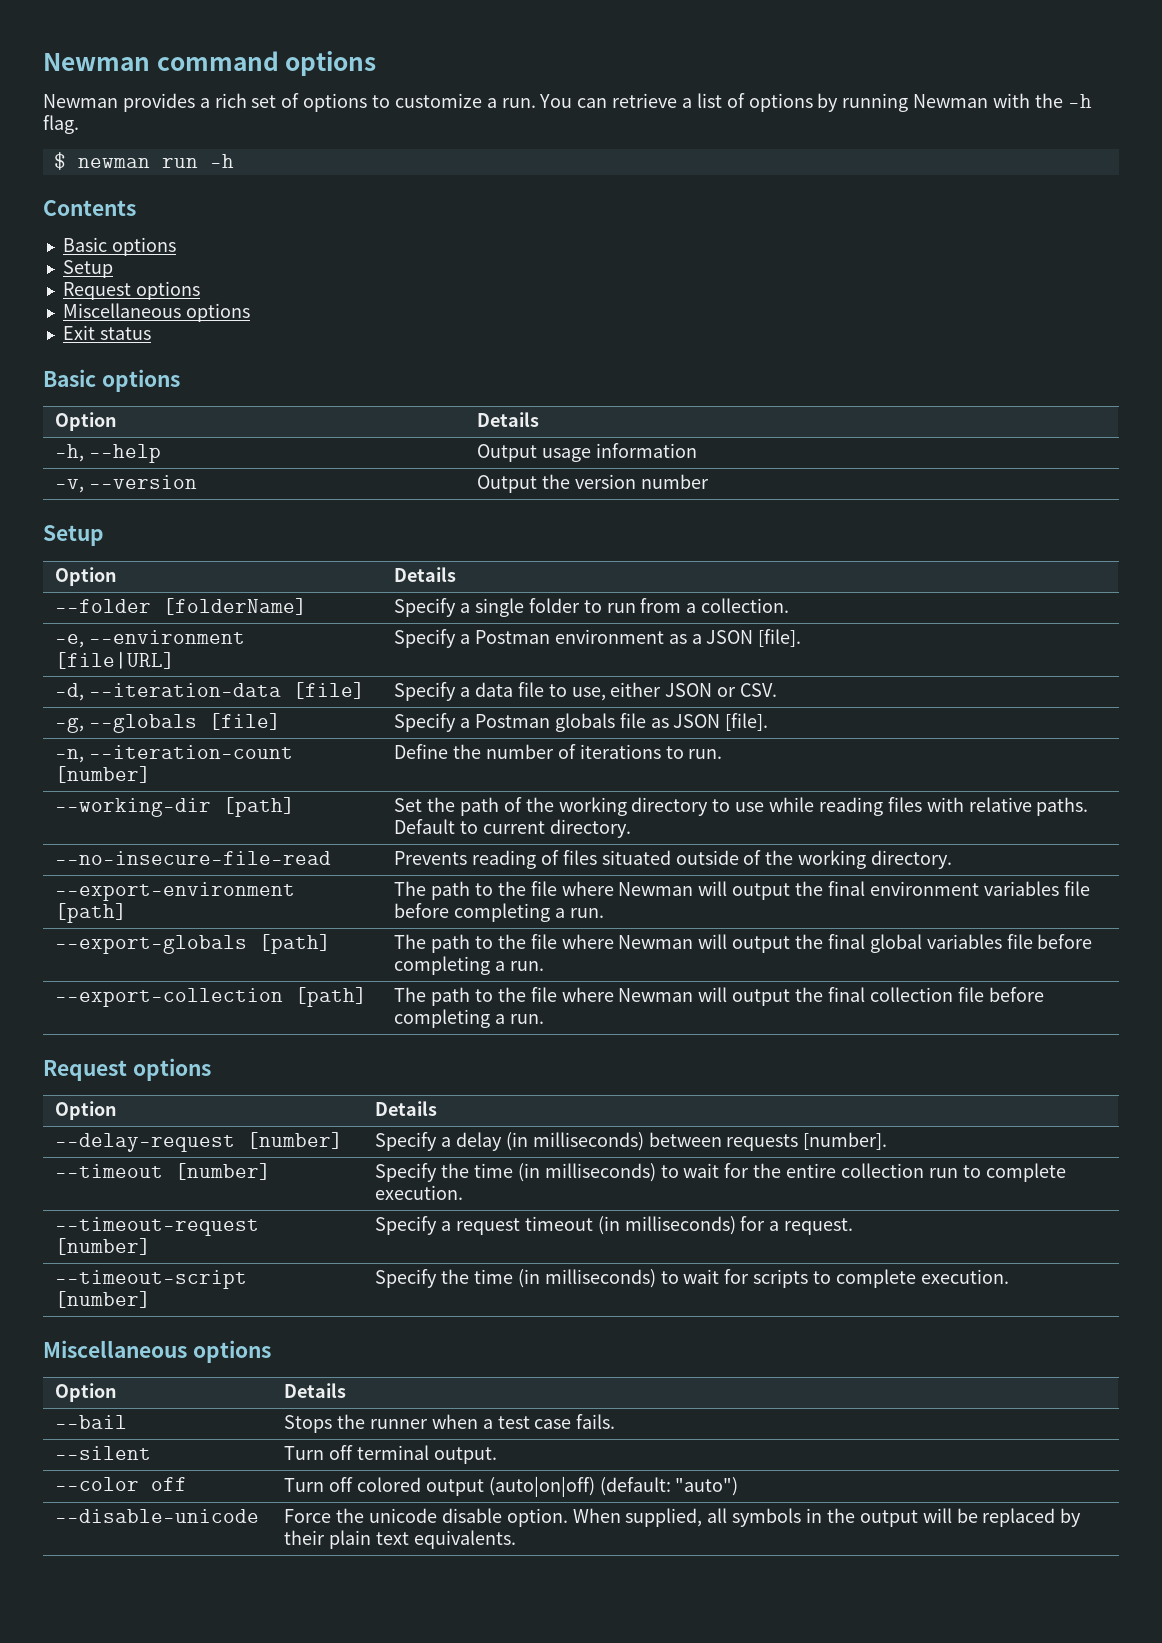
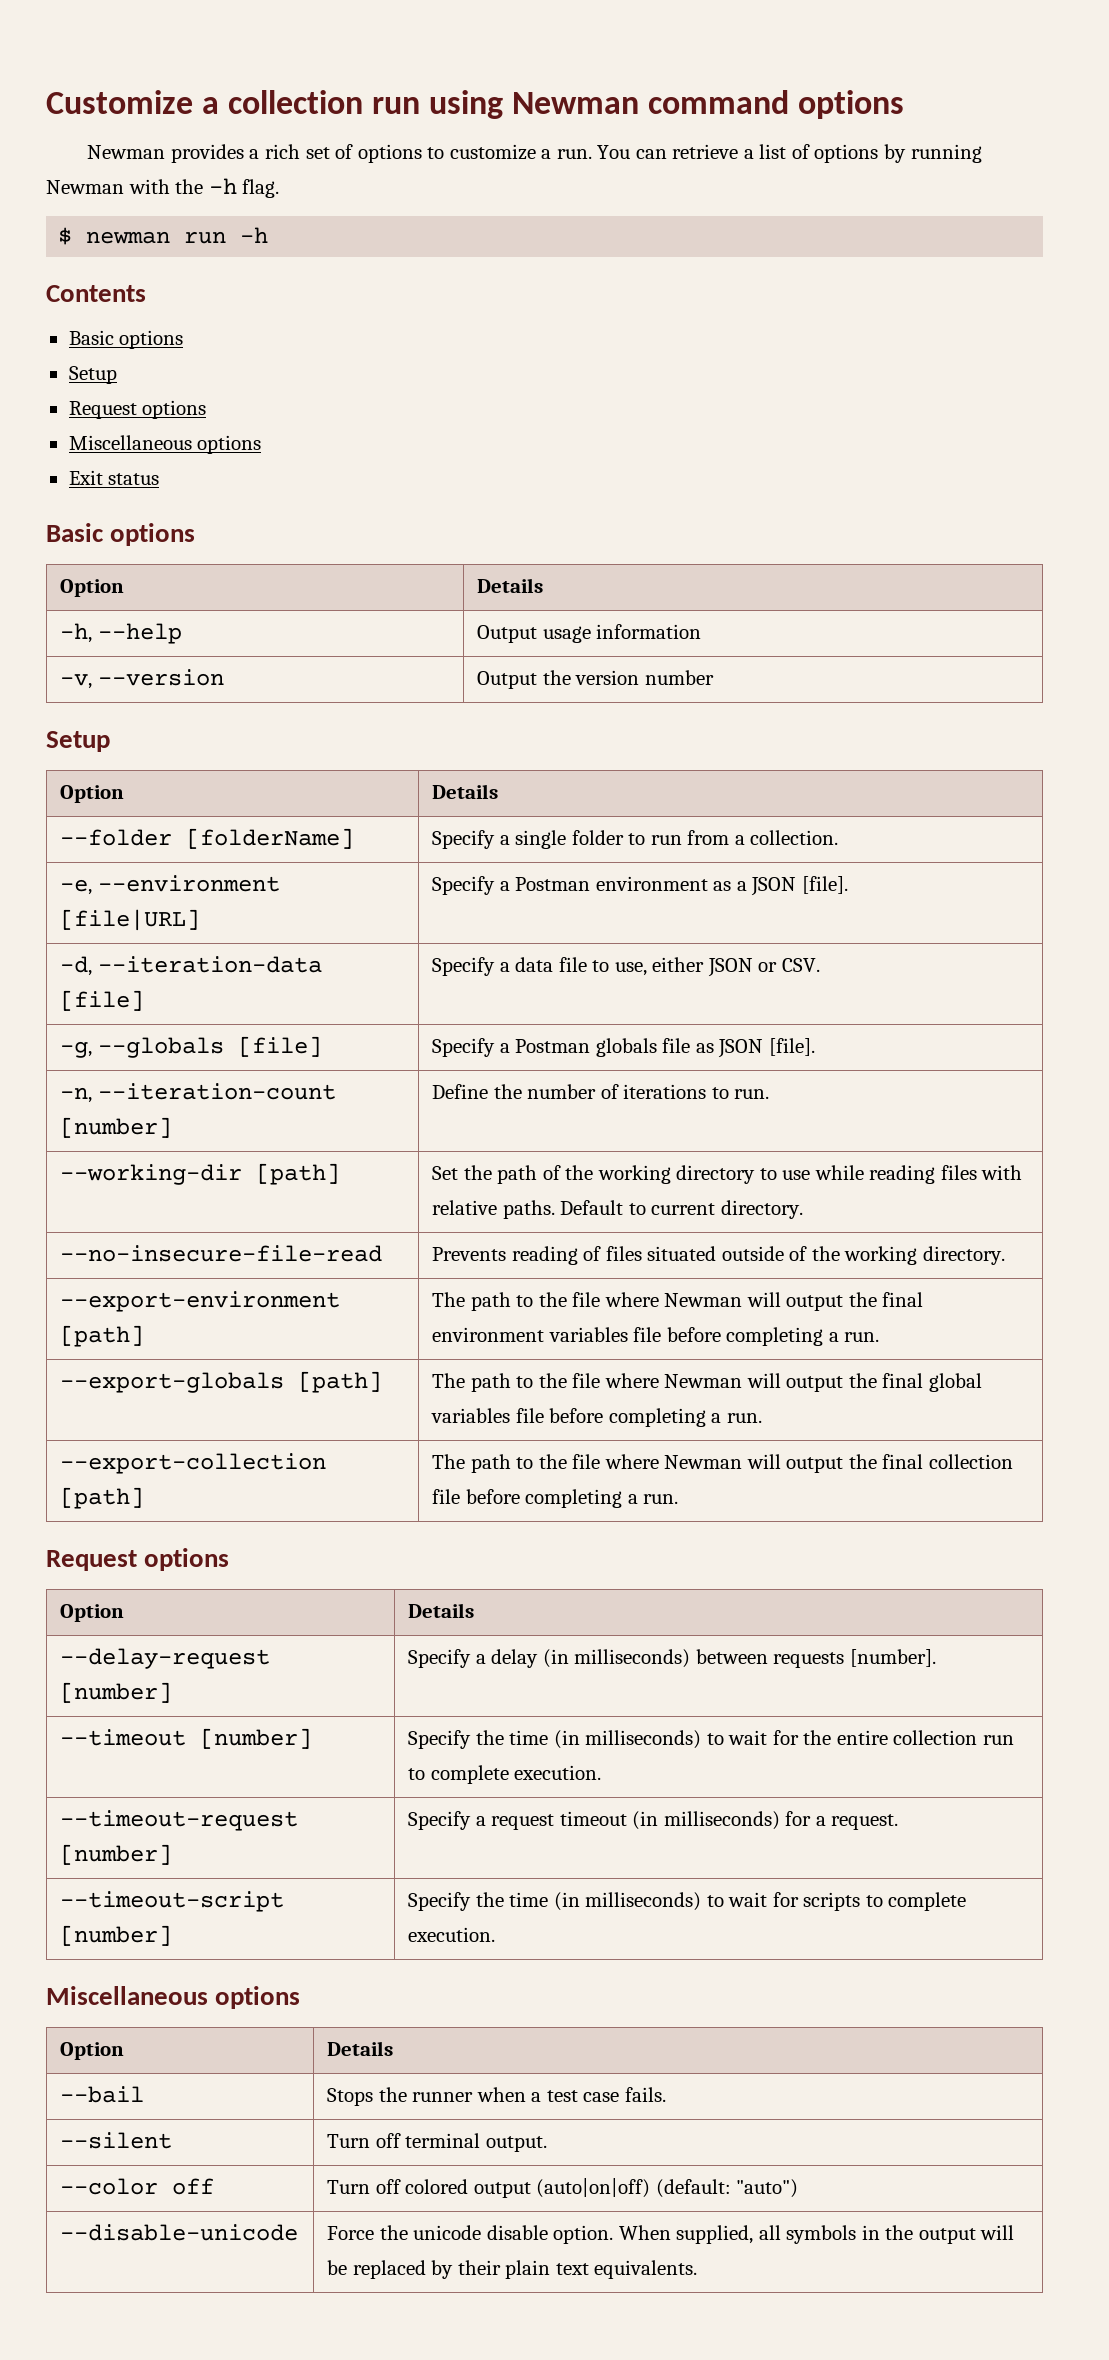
- Newman command options
+ Customize a collection run using Newman command options

